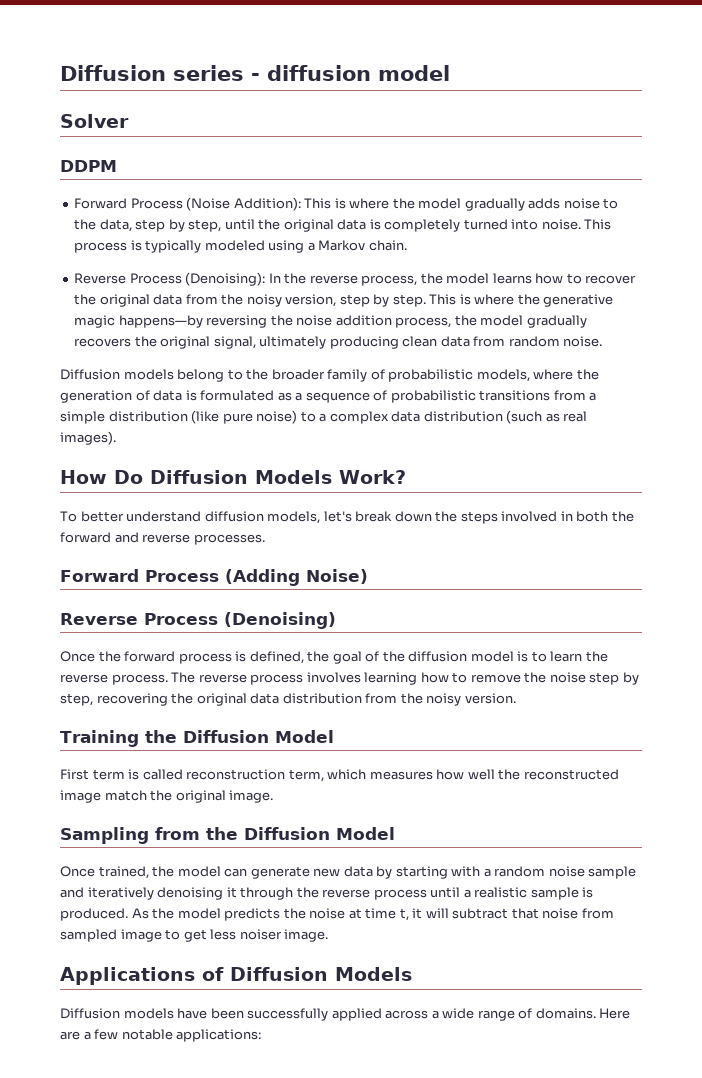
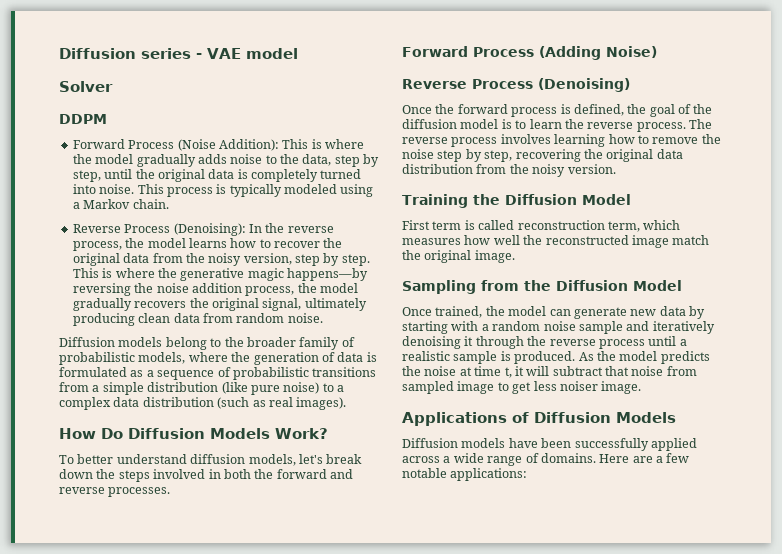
- Diffusion series - diffusion model
+ Diffusion series - VAE model

